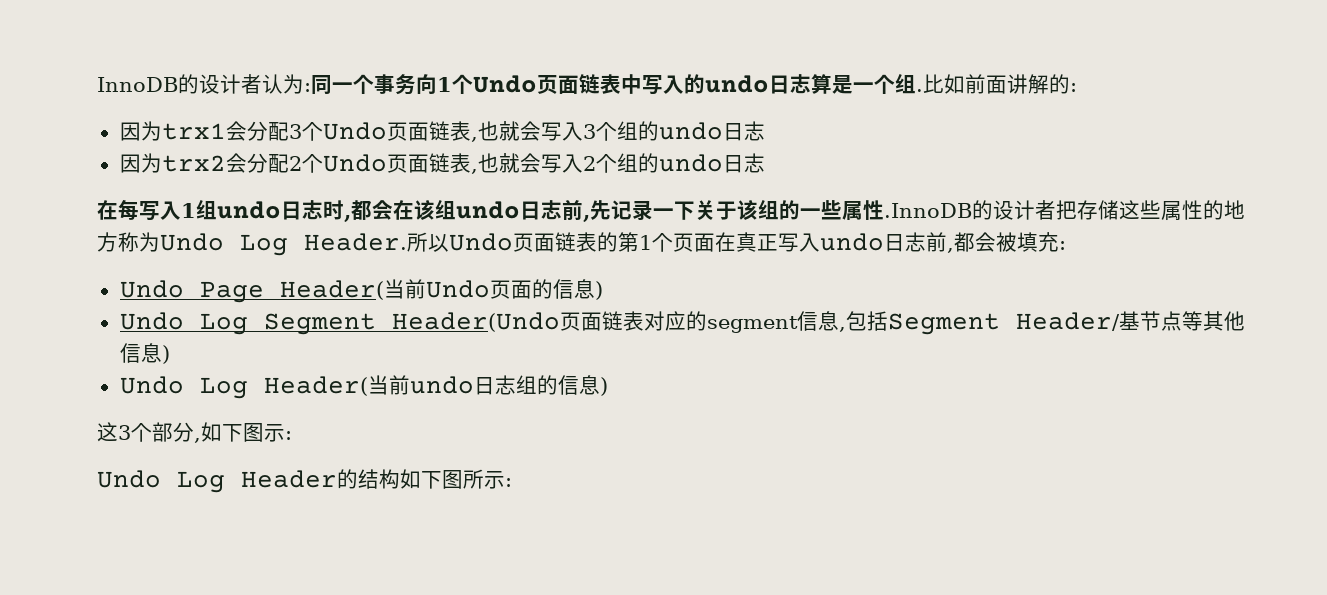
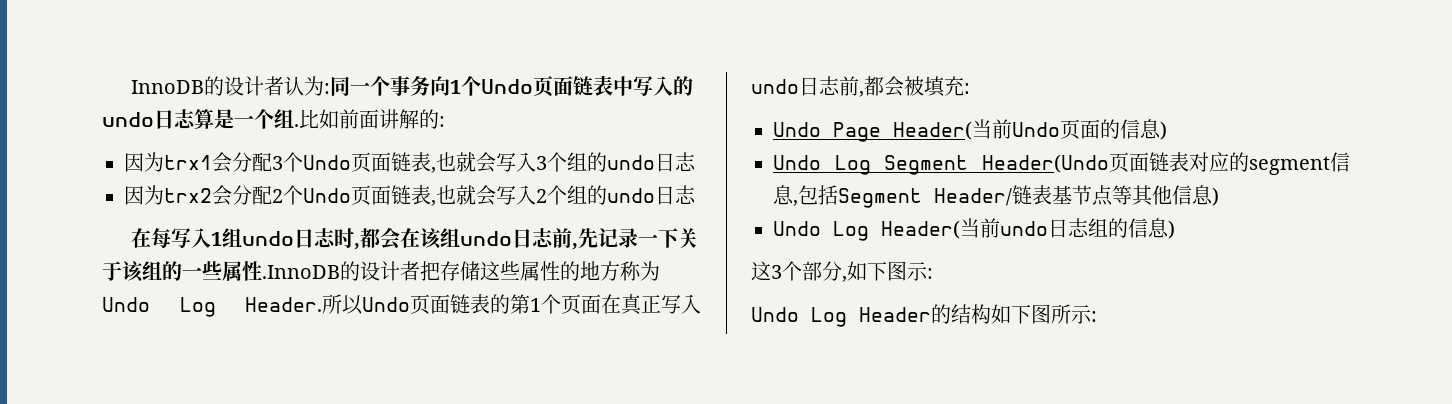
- Undo Log Segment Header(Undo页面链表对应的segment信息,包括Segment Header/基节点等其他信息)
+ Undo Log Segment Header(Undo页面链表对应的segment信息,包括Segment Header/链表基节点等其他信息)

